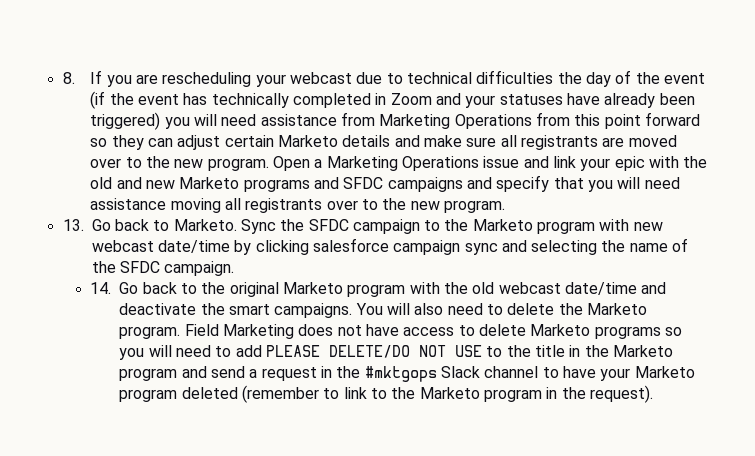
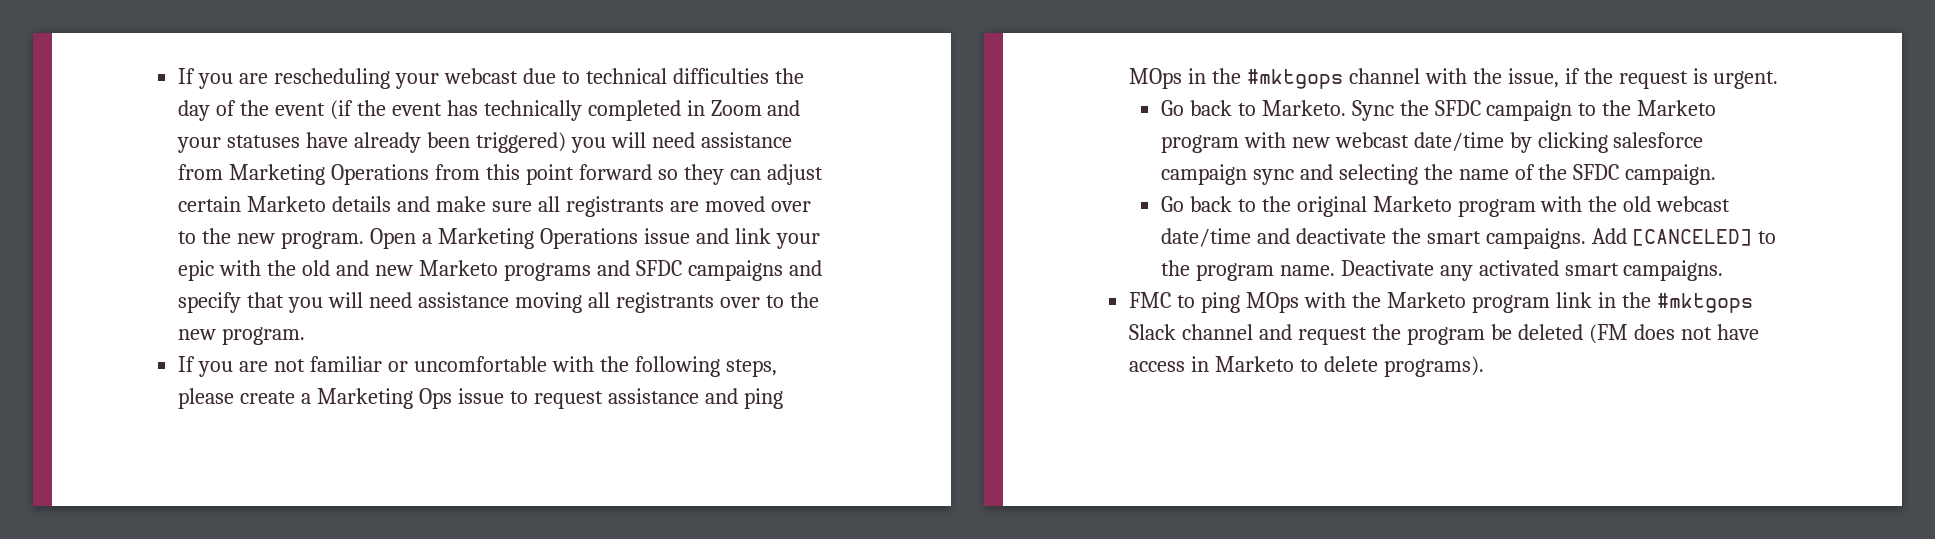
- 8. If you are rescheduling your webcast due to technical difficulties the day of the event (if the event has technically completed in Zoom and your statuses have already been triggered) you will need assistance from Marketing Operations from this point forward so they can adjust certain Marketo details and make sure all registrants are moved over to the new program.
+ If you are rescheduling your webcast due to technical difficulties the day of the event (if the event has technically completed in Zoom and your statuses have already been triggered) you will need assistance from Marketing Operations from this point forward so they can adjust certain Marketo details and make sure all registrants are moved over to the new program.
- 13. Go back to Marketo.
+ If you are not familiar or uncomfortable with the following steps, please create a Marketing Ops issue to request assistance and ping MOps in the #mktgops channel with the issue, if the request is urgent.
+ Go back to Marketo.
- 14. Go back to the original Marketo program with the old webcast date/time and deactivate the smart campaigns.
+ Go back to the original Marketo program with the old webcast date/time and deactivate the smart campaigns.
- You will also need to delete the Marketo program. Field Marketing does not have access to delete Marketo programs so you will need to add PLEASE DELETE/DO NOT USE to the title in the Marketo program and send a request in the #mktgops Slack channel to have your Marketo program deleted (remember to link to the Marketo program in the request).
+ Add [CANCELED] to the program name. Deactivate any activated smart campaigns.
+ FMC to ping MOps with the Marketo program link in the #mktgops Slack channel and request the program be deleted (FM does not have access in Marketo to delete programs).

